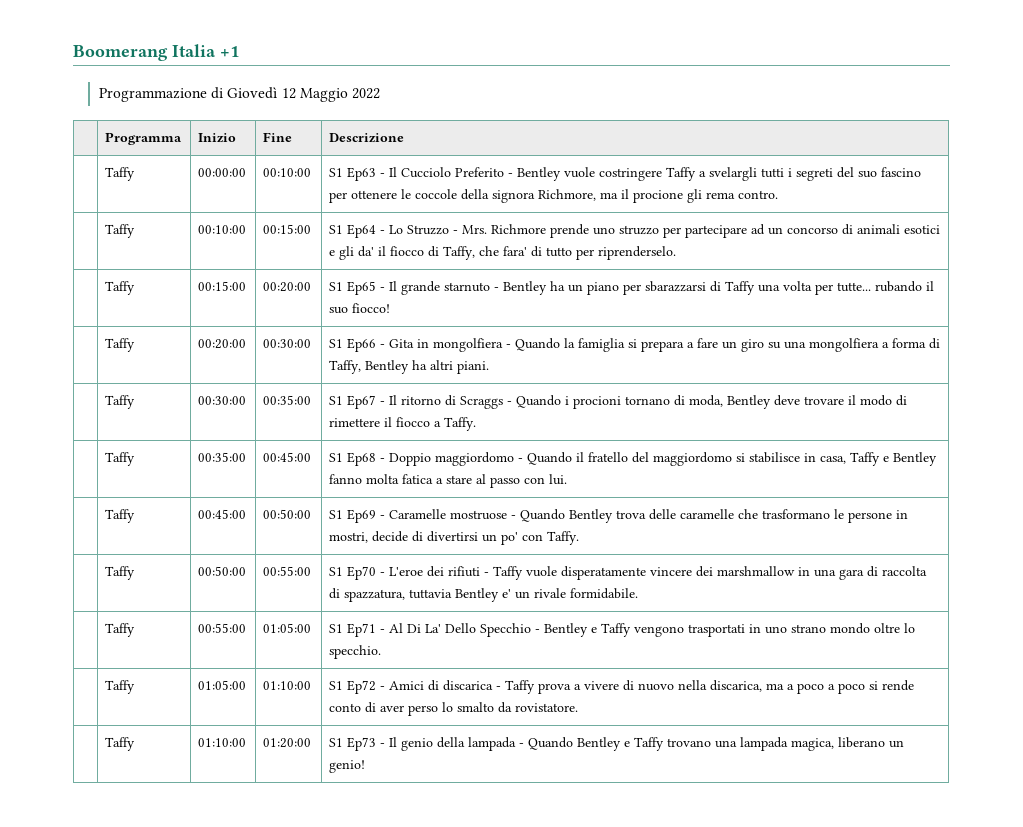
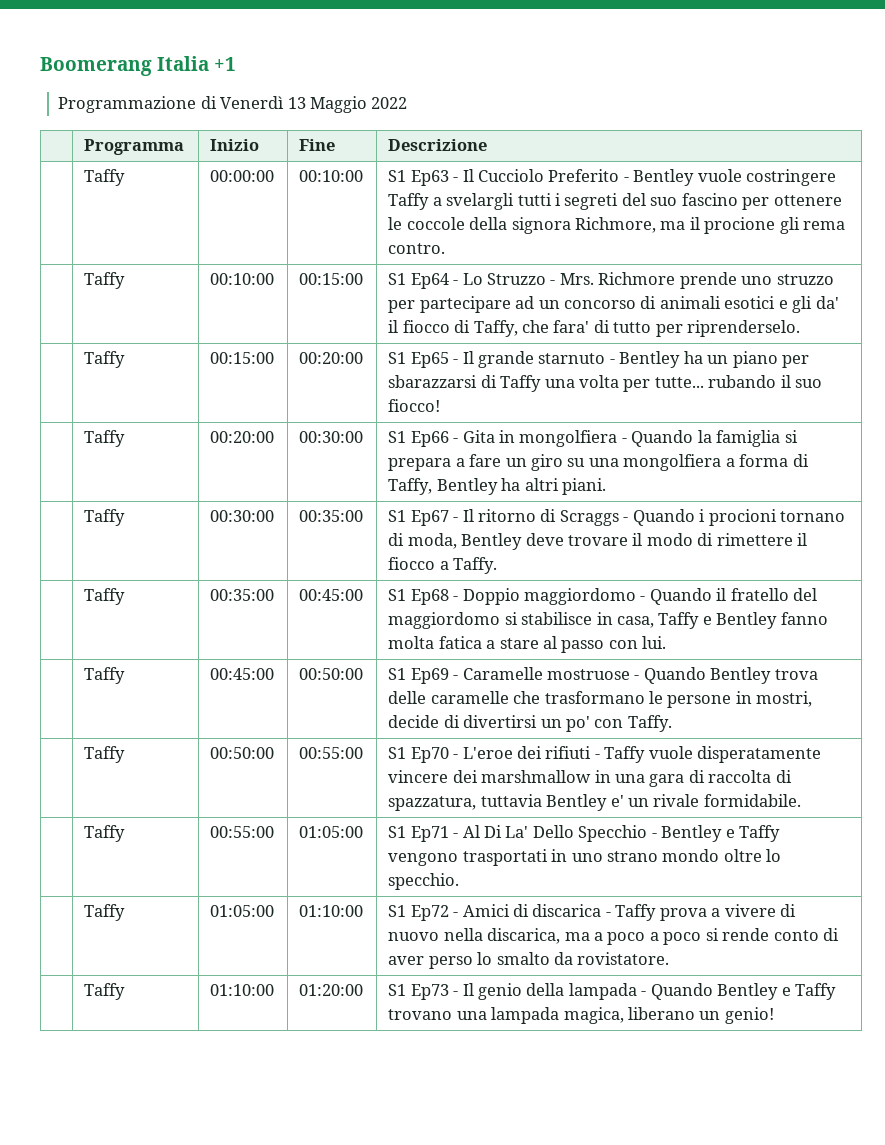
- Programmazione di Giovedì 12 Maggio 2022
+ Programmazione di Venerdì 13 Maggio 2022

